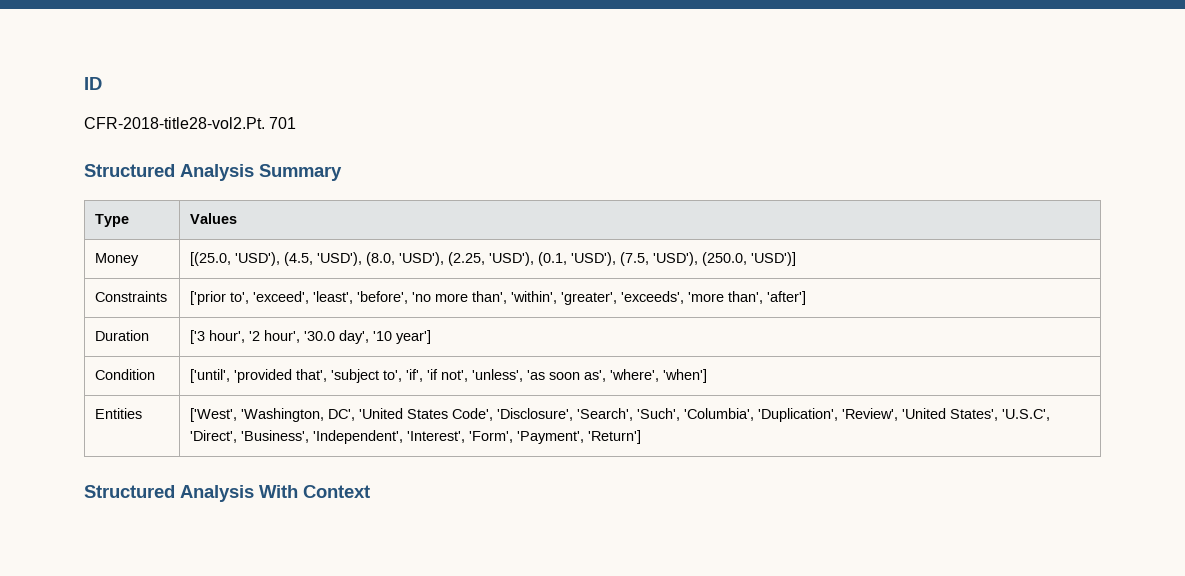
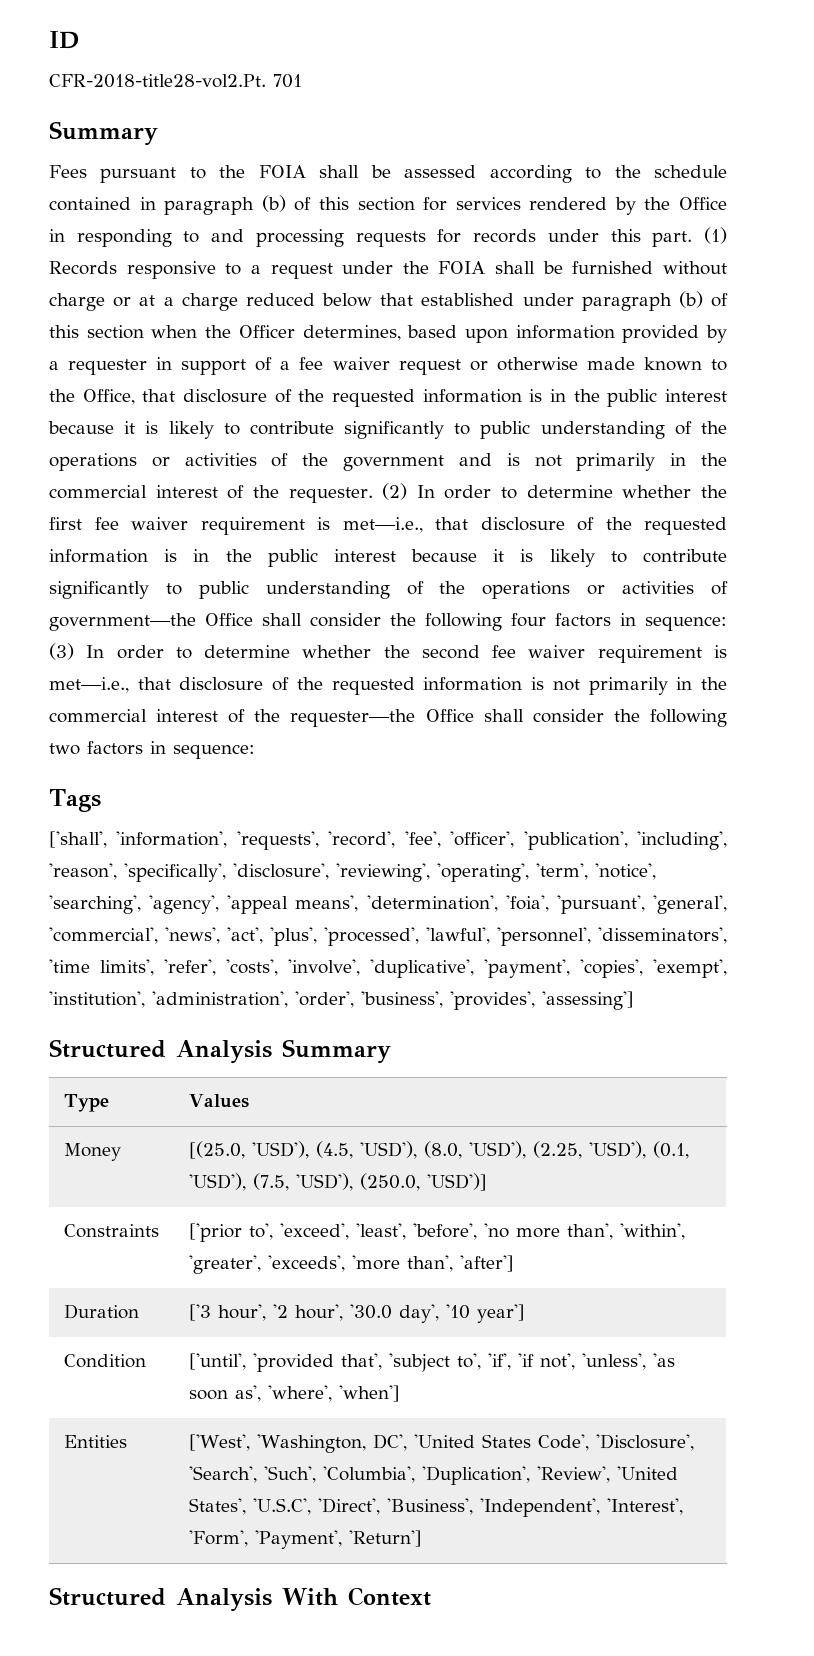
  CFR-2018-title28-vol2.Pt. 701
+ Summary
+ Fees pursuant to the FOIA shall be assessed according to the schedule contained in paragraph (b) of this section for services rendered by the Office in responding to and processing requests for records under this part. (1) Records responsive to a request under the FOIA shall be furnished without charge or at a charge reduced below that established under paragraph (b) of this section when the Officer determines, based upon information provided by a requester in support of a fee waiver request or otherwise made known to the Office, that disclosure of the requested information is in the public interest because it is likely to contribute significantly to public understanding of the operations or activities of the government and is not primarily in the commercial interest of the requester. (2) In order to determine whether the first fee waiver requirement is met—i.e., that disclosure of the requested information is in the public interest because it is likely to contribute significantly to public understanding of the operations or activities of government—the Office shall consider the following four factors in sequence: (3) In order to determine whether the second fee waiver requirement is met—i.e., that disclosure of the requested information is not primarily in the commercial interest of the requester—the Office shall consider the following two factors in sequence:
+ Tags
+ ['shall', 'information', 'requests', 'record', 'fee', 'officer', 'publication', 'including', 'reason', 'specifically', 'disclosure', 'reviewing', 'operating', 'term', 'notice', 'searching', 'agency', 'appeal means', 'determination', 'foia', 'pursuant', 'general', 'commercial', 'news', 'act', 'plus', 'processed', 'lawful', 'personnel', 'disseminators', 'time limits', 'refer', 'costs', 'involve', 'duplicative', 'payment', 'copies', 'exempt', 'institution', 'administration', 'order', 'business', 'provides', 'assessing']

